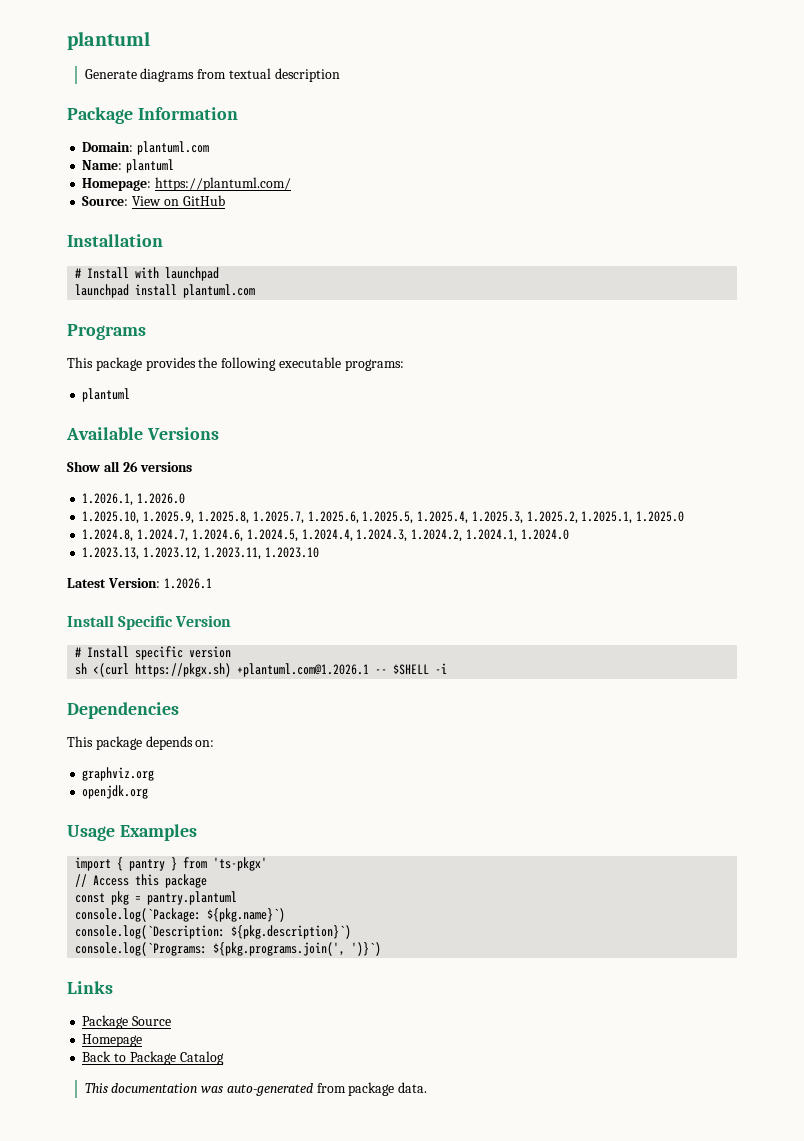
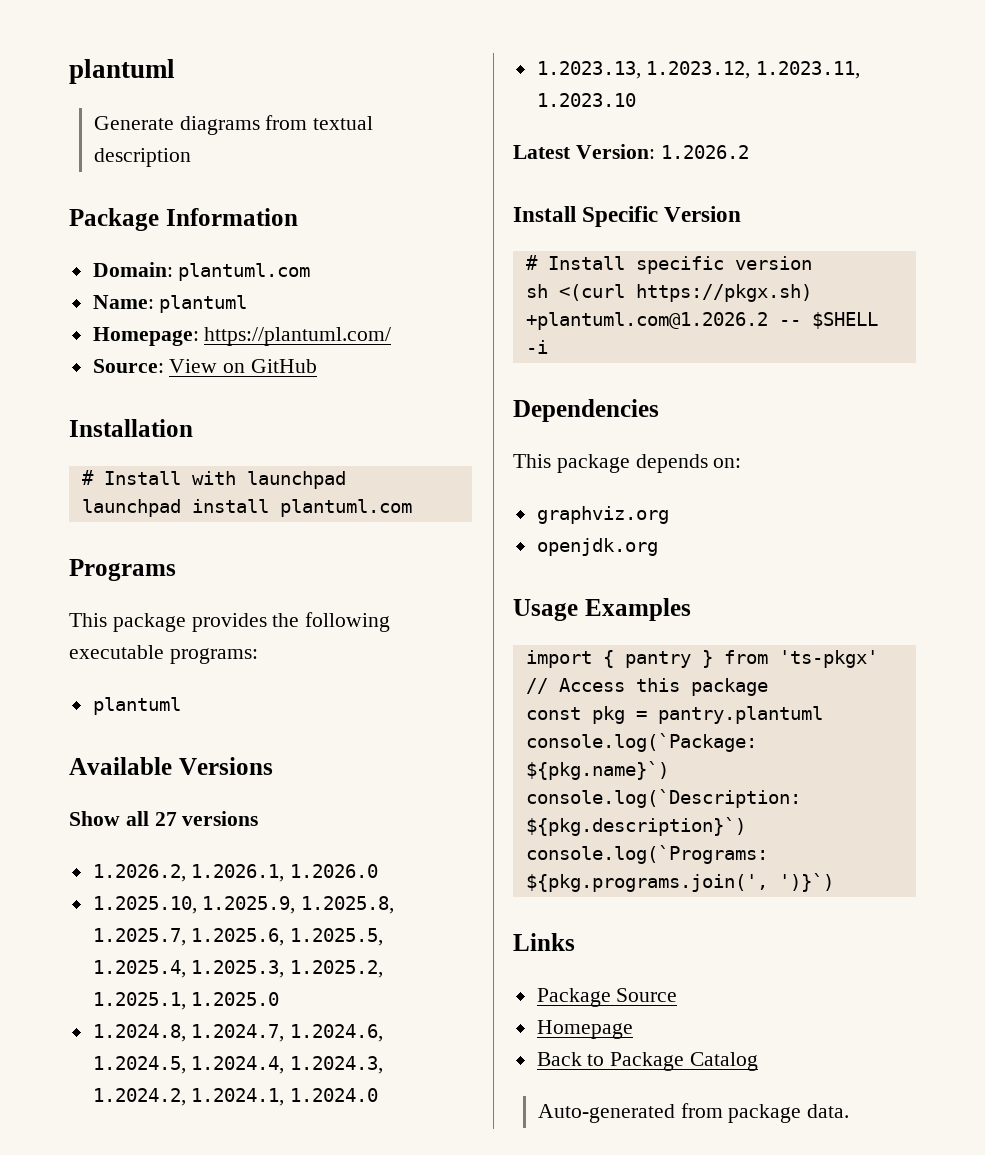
- Show all 26 versions
+ Show all 27 versions
- 1.2026.1, 1.2026.0
+ 1.2026.2, 1.2026.1, 1.2026.0
- Latest Version: 1.2026.1
+ Latest Version: 1.2026.2
- sh <(curl https://pkgx.sh) +plantuml.com@1.2026.1 -- $SHELL -i
+ sh <(curl https://pkgx.sh) +plantuml.com@1.2026.2 -- $SHELL -i
- This documentation was auto-generated from package data.
+ Auto-generated from package data.

